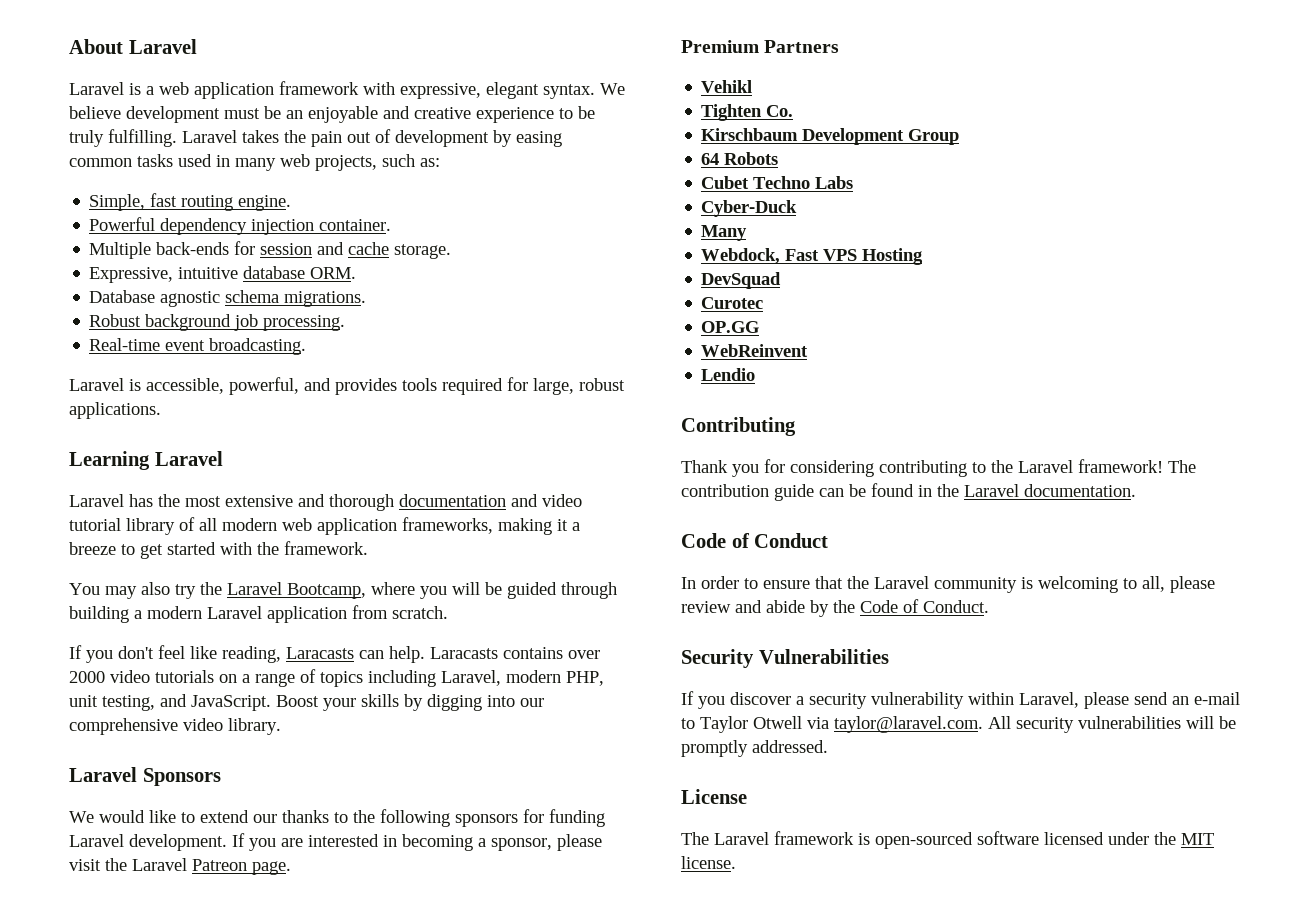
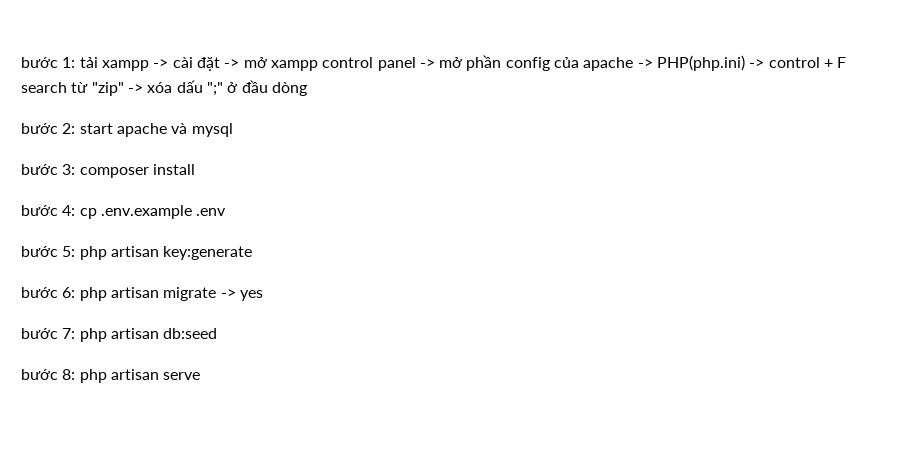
- About Laravel
- Laravel is a web application framework with expressive, elegant syntax. We believe development must be an enjoyable and creative experience to be truly fulfilling. Laravel takes the pain out of development by easing common tasks used in many web projects, such as:
- Simple, fast routing engine.
- Powerful dependency injection container.
- Multiple back-ends for session and cache storage.
- Expressive, intuitive database ORM.
- Database agnostic schema migrations.
- Robust background job processing.
- Real-time event broadcasting.
- Laravel is accessible, powerful, and provides tools required for large, robust applications.
- Learning Laravel
- Laravel has the most extensive and thorough documentation and video tutorial library of all modern web application frameworks, making it a breeze to get started with the framework.
- You may also try the Laravel Bootcamp, where you will be guided through building a modern Laravel application from scratch.
- If you don't feel like reading, Laracasts can help. Laracasts contains over 2000 video tutorials on a range of topics including Laravel, modern PHP, unit testing, and JavaScript. Boost your skills by digging into our comprehensive video library.
- Laravel Sponsors
- We would like to extend our thanks to the following sponsors for funding Laravel development. If you are interested in becoming a sponsor, please visit the Laravel Patreon page.
- Premium Partners
- Vehikl
- Tighten Co.
- Kirschbaum Development Group
- 64 Robots
- Cubet Techno Labs
- Cyber-Duck
- Many
- Webdock, Fast VPS Hosting
- DevSquad
- Curotec
- OP.GG
- WebReinvent
- Lendio
- Contributing
- Thank you for considering contributing to the Laravel framework! The contribution guide can be found in the Laravel documentation.
- Code of Conduct
- In order to ensure that the Laravel community is welcoming to all, please review and abide by the Code of Conduct.
- Security Vulnerabilities
- If you discover a security vulnerability within Laravel, please send an e-mail to Taylor Otwell via taylor@laravel.com. All security vulnerabilities will be promptly addressed.
- License
- The Laravel framework is open-sourced software licensed under the MIT license.
+ bước 1: tải xampp -> cài đặt -> mở xampp control panel -> mở phần config của apache -> PHP(php.ini) -> control + F search từ "zip" -> xóa dấu ";" ở đầu dòng
+ bước 2: start apache và mysql
+ bước 3: composer install
+ bước 4: cp .env.example .env
+ bước 5: php artisan key:generate
+ bước 6: php artisan migrate -> yes
+ bước 7: php artisan db:seed
+ bước 8: php artisan serve

